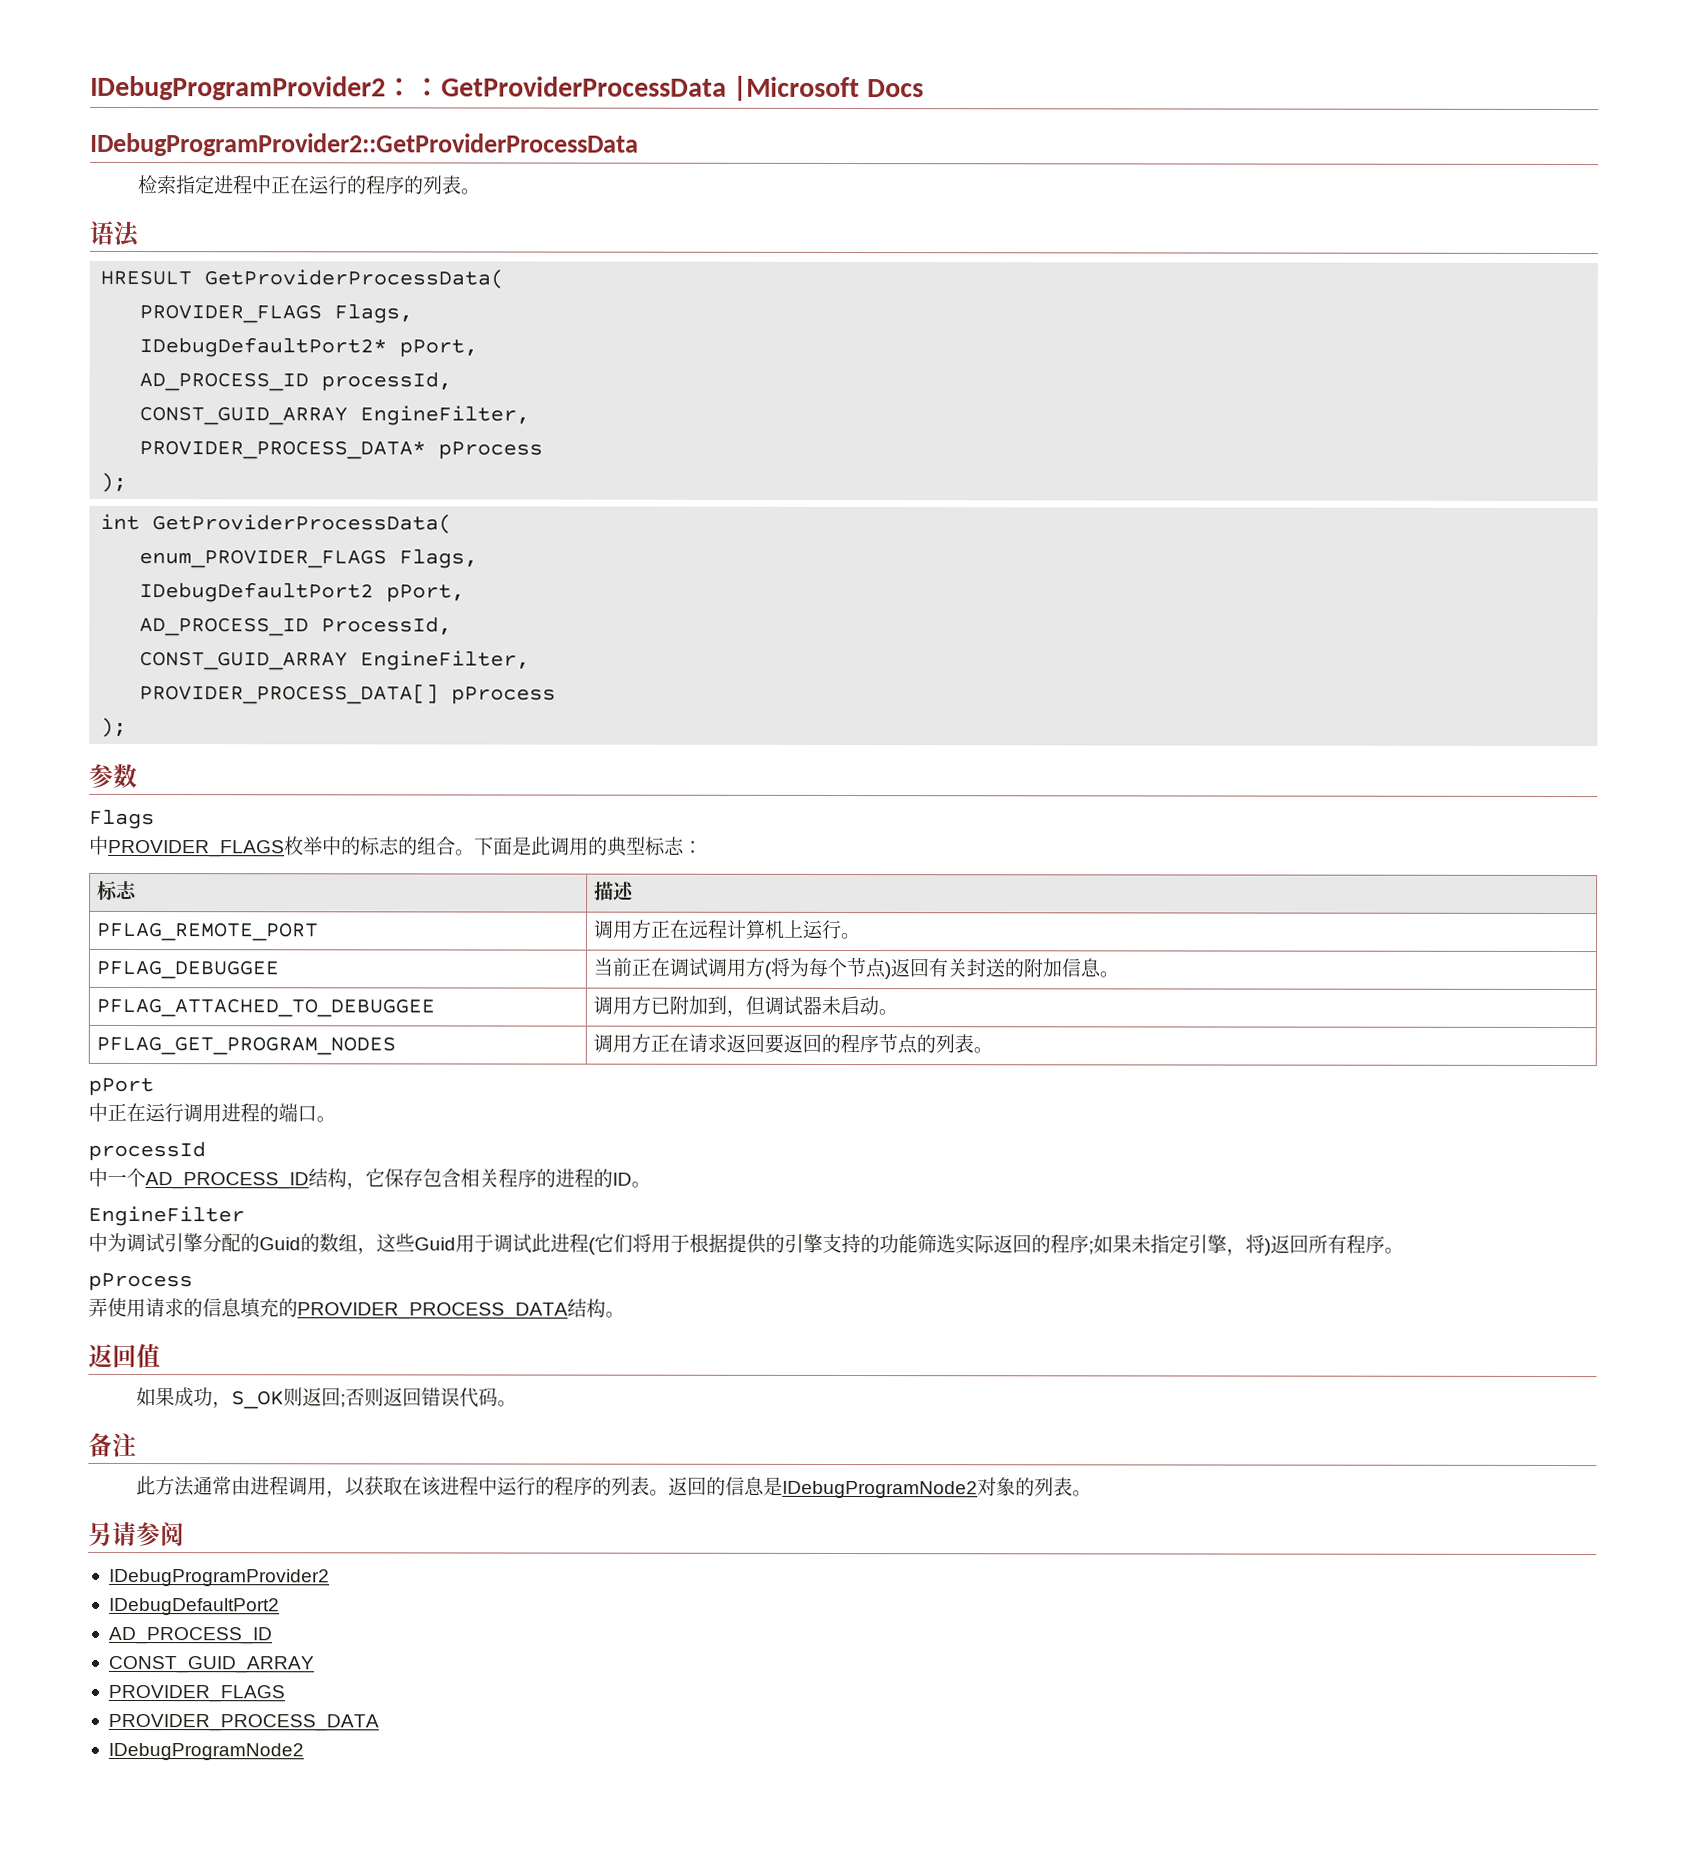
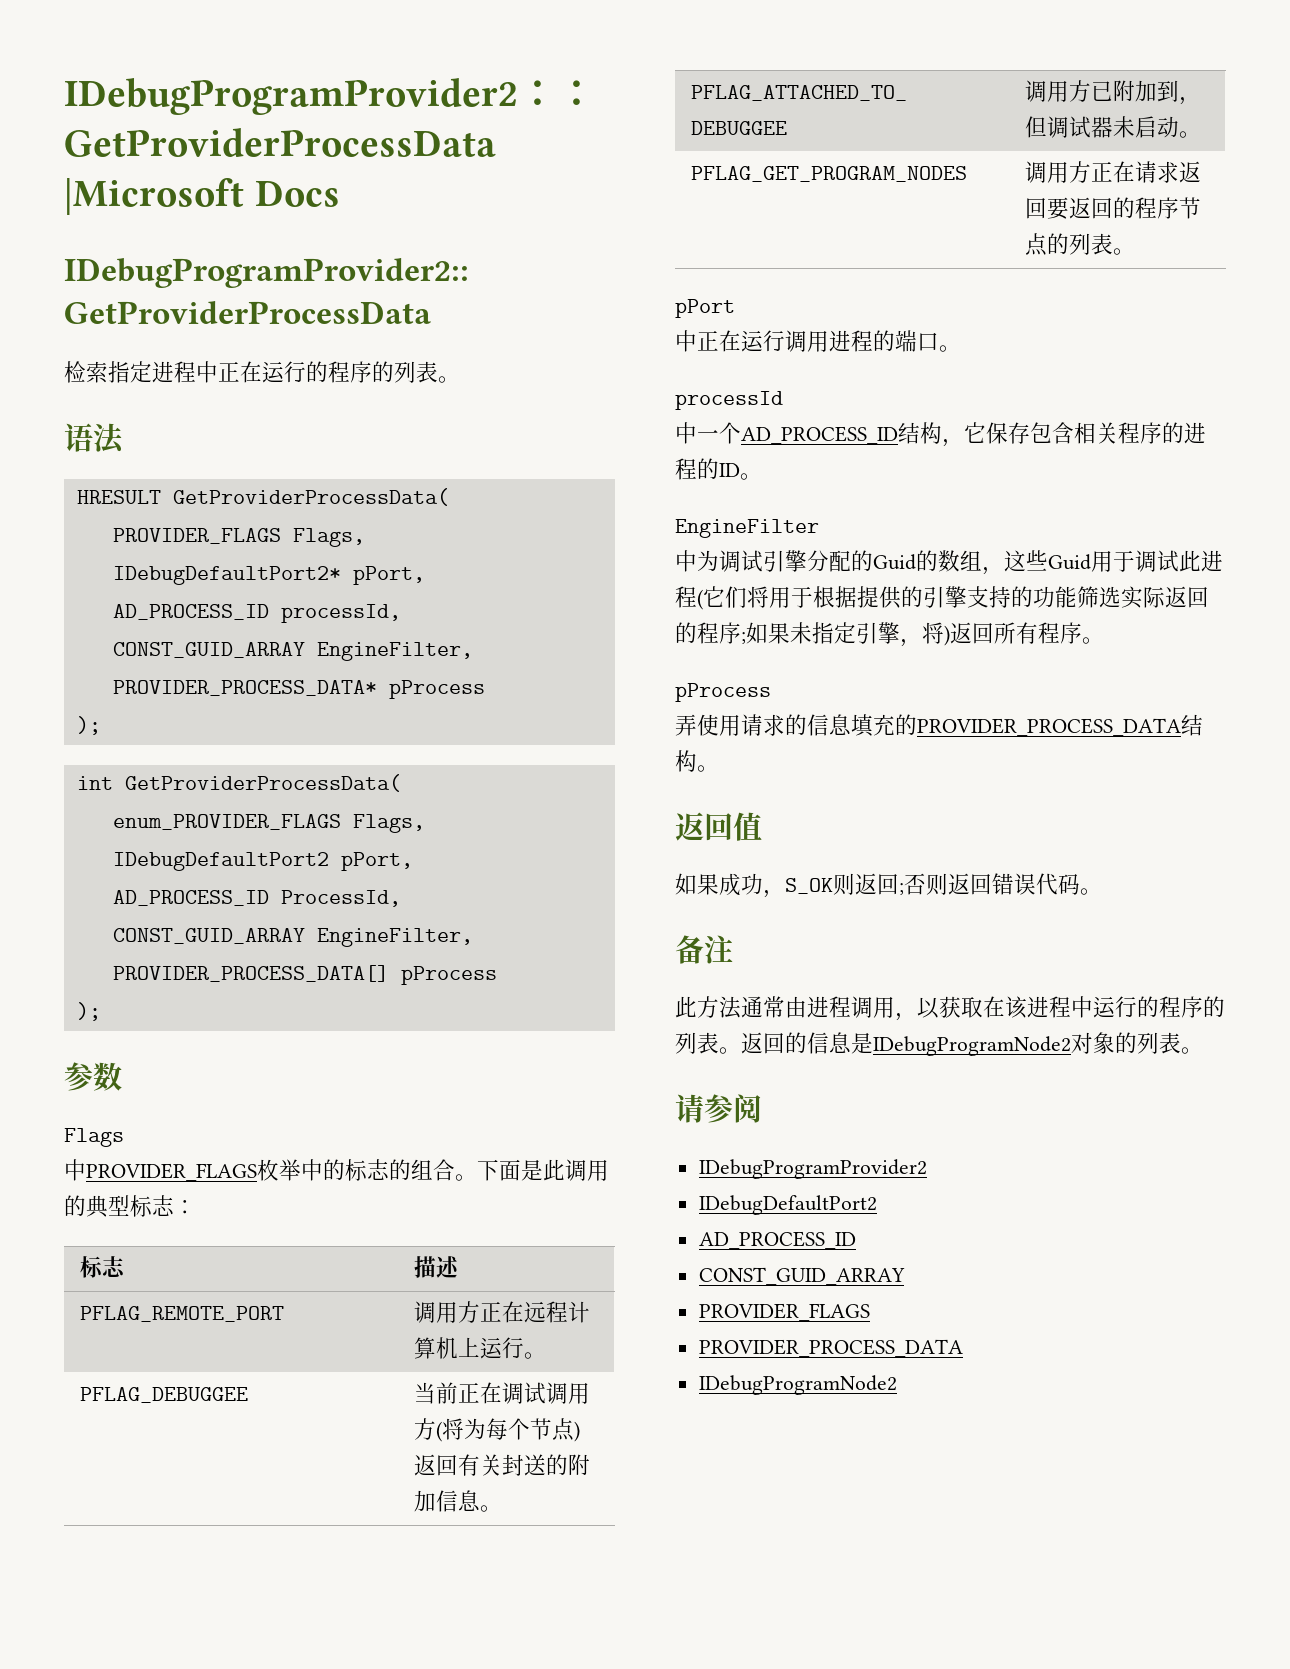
- 另请参阅
+ 请参阅

